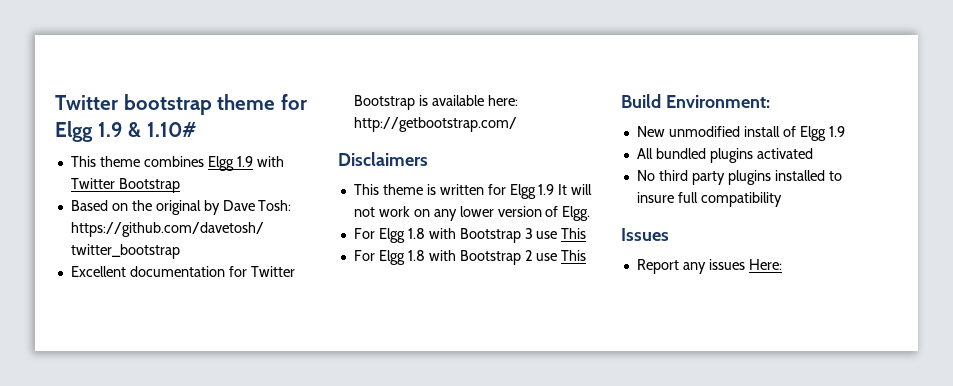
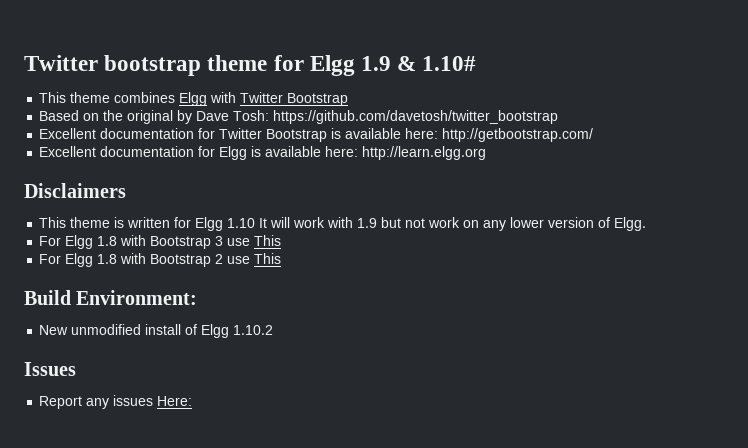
- This theme combines Elgg 1.9 with Twitter Bootstrap
+ This theme combines Elgg with Twitter Bootstrap
+ Excellent documentation for Elgg is available here: http://learn.elgg.org
- This theme is written for Elgg 1.9 It will not work on any lower version of Elgg.
+ This theme is written for Elgg 1.10 It will work with 1.9 but not work on any lower version of Elgg.
- New unmodified install of Elgg 1.9
- All bundled plugins activated
- No third party plugins installed to insure full compatibility
+ New unmodified install of Elgg 1.10.2

